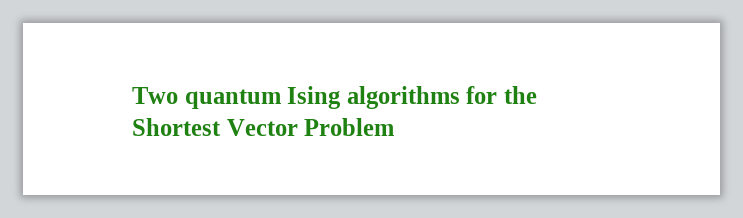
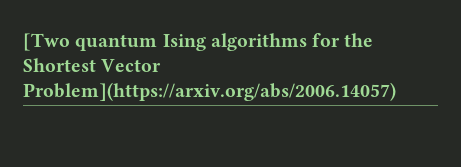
- Two quantum Ising algorithms for the Shortest Vector Problem
+ [Two quantum Ising algorithms for the Shortest Vector Problem](https://arxiv.org/abs/2006.14057)

